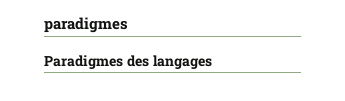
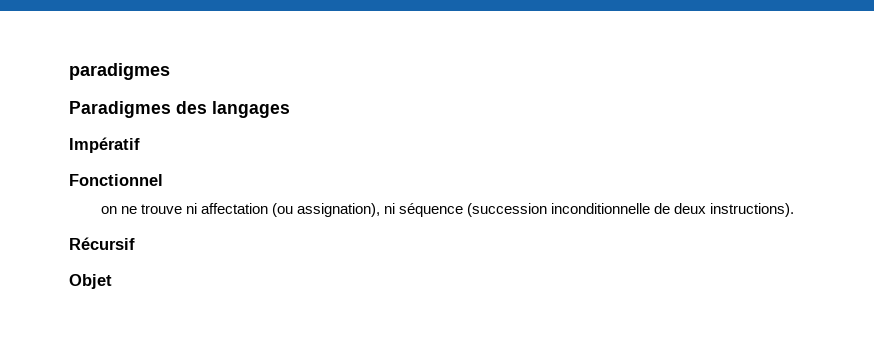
+ Impératif
+ Fonctionnel
+ on ne trouve ni affectation (ou assignation), ni séquence (succession inconditionnelle de deux instructions).
+ Récursif
+ Objet

